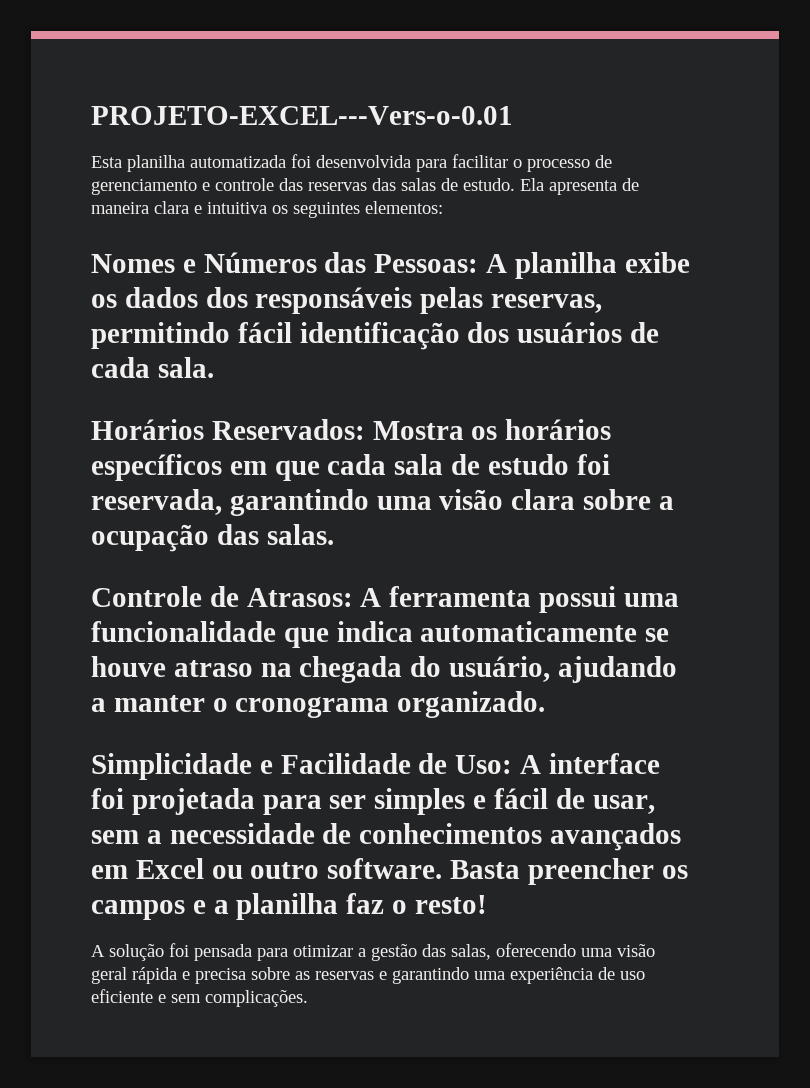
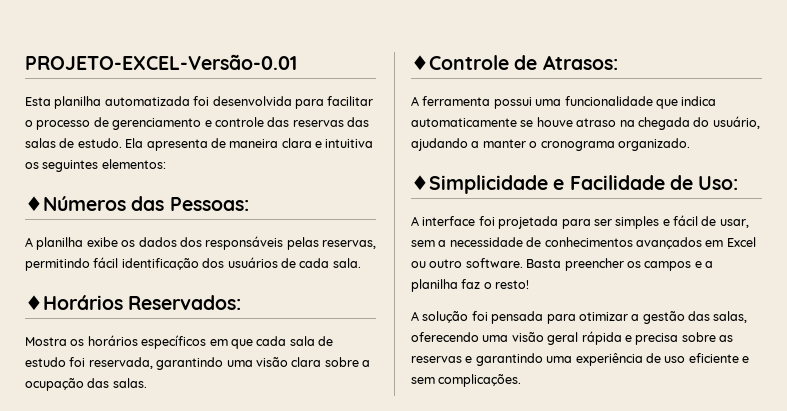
- PROJETO-EXCEL---Vers-o-0.01
+ PROJETO-EXCEL-Versão-0.01
- Nomes e Números das Pessoas: A planilha exibe os dados dos responsáveis pelas reservas, permitindo fácil identificação dos usuários de cada sala.
+ ♦Números das Pessoas:
+ A planilha exibe os dados dos responsáveis pelas reservas, permitindo fácil identificação dos usuários de cada sala.
- Horários Reservados: Mostra os horários específicos em que cada sala de estudo foi reservada, garantindo uma visão clara sobre a ocupação das salas.
+ ♦Horários Reservados:
+ Mostra os horários específicos em que cada sala de estudo foi reservada, garantindo uma visão clara sobre a ocupação das salas.
- Controle de Atrasos: A ferramenta possui uma funcionalidade que indica automaticamente se houve atraso na chegada do usuário, ajudando a manter o cronograma organizado.
+ ♦Controle de Atrasos:
+ A ferramenta possui uma funcionalidade que indica automaticamente se houve atraso na chegada do usuário, ajudando a manter o cronograma organizado.
- Simplicidade e Facilidade de Uso: A interface foi projetada para ser simples e fácil de usar, sem a necessidade de conhecimentos avançados em Excel ou outro software.
+ ♦Simplicidade e Facilidade de Uso:
+ A interface foi projetada para ser simples e fácil de usar, sem a necessidade de conhecimentos avançados em Excel ou outro software.

